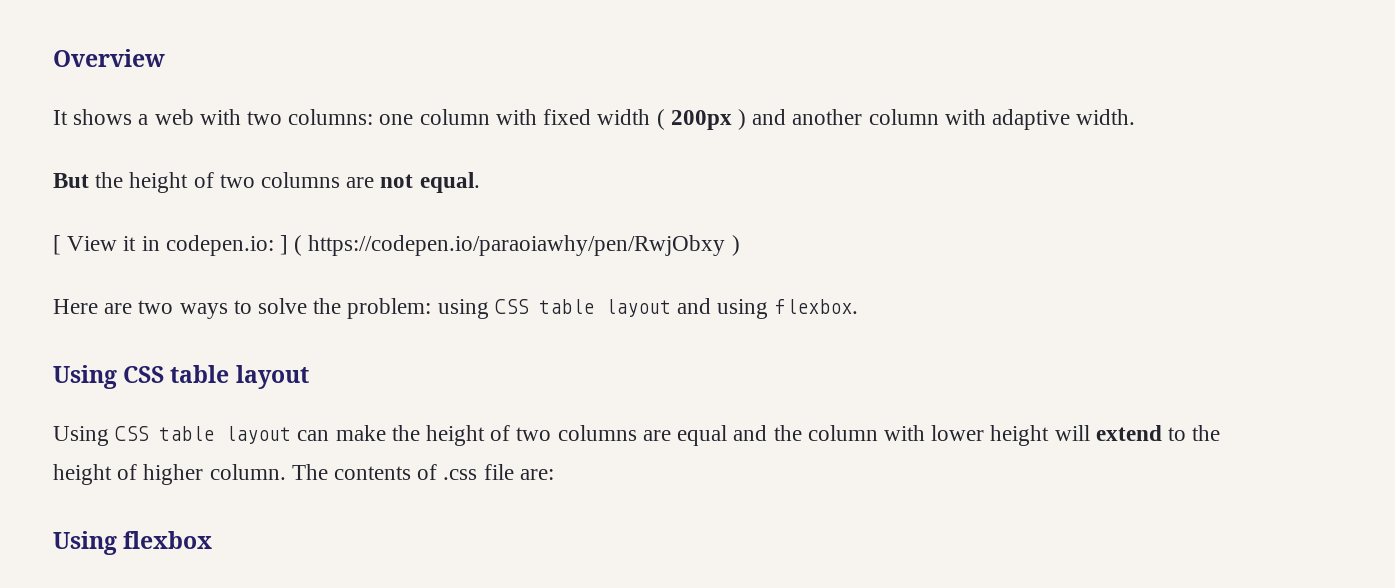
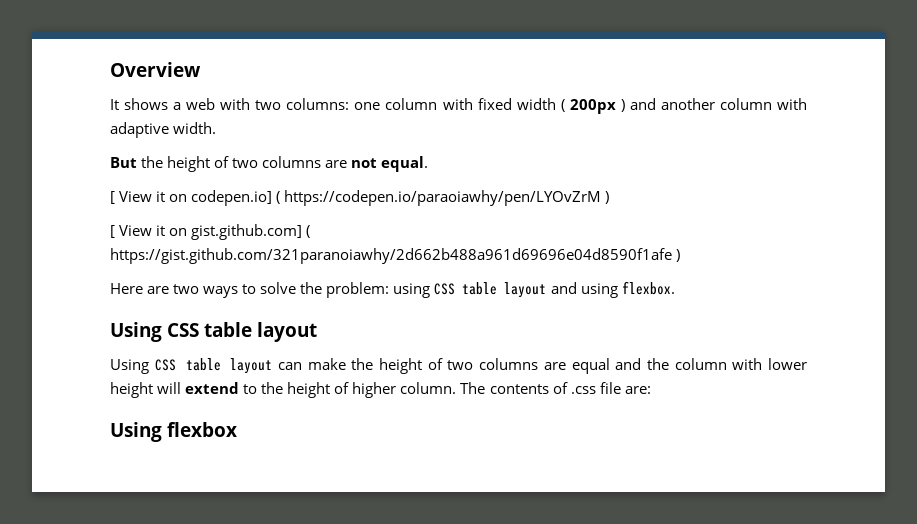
- [ View it in codepen.io: ] ( https://codepen.io/paraoiawhy/pen/RwjObxy )
+ [ View it on codepen.io] ( https://codepen.io/paraoiawhy/pen/LYOvZrM )
+ [ View it on gist.github.com] ( https://gist.github.com/321paranoiawhy/2d662b488a961d69696e04d8590f1afe )

